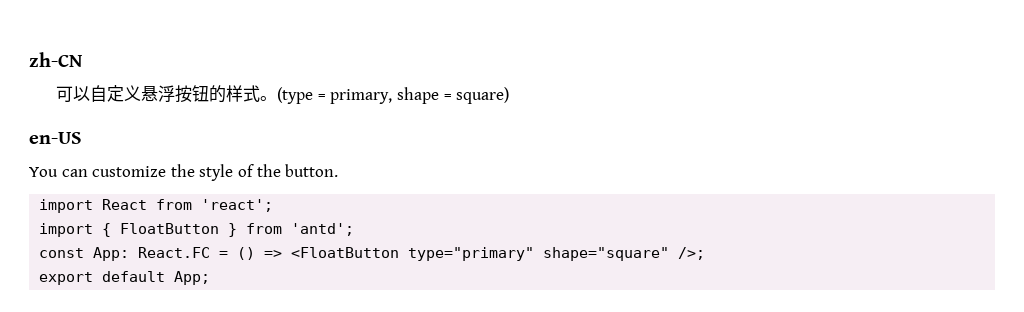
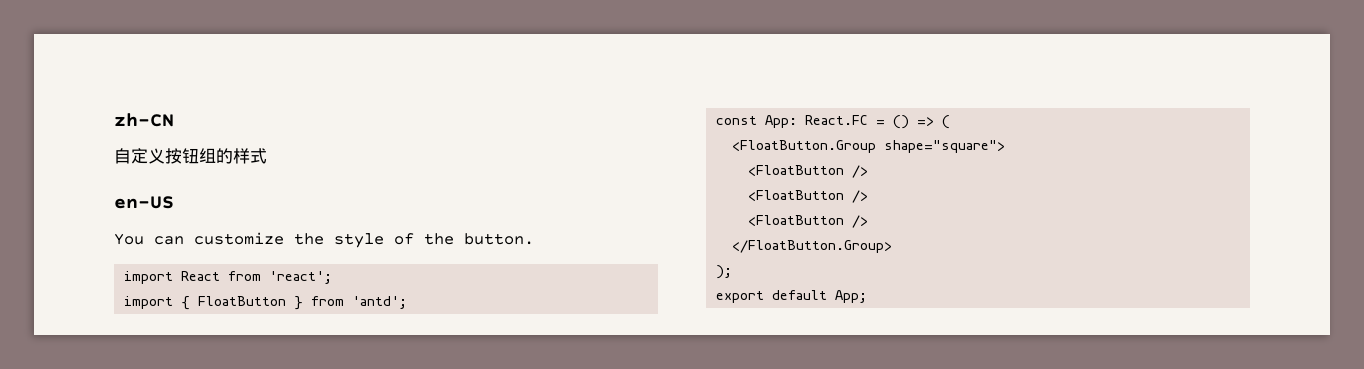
- 可以自定义悬浮按钮的样式。(type = primary, shape = square)
+ 自定义按钮组的样式
- const App: React.FC = () => <FloatButton type="primary" shape="square" />;
+ const App: React.FC = () => (
+ <FloatButton.Group shape="square">
+ <FloatButton />
+ <FloatButton />
+ <FloatButton />
+ </FloatButton.Group>
+ );

